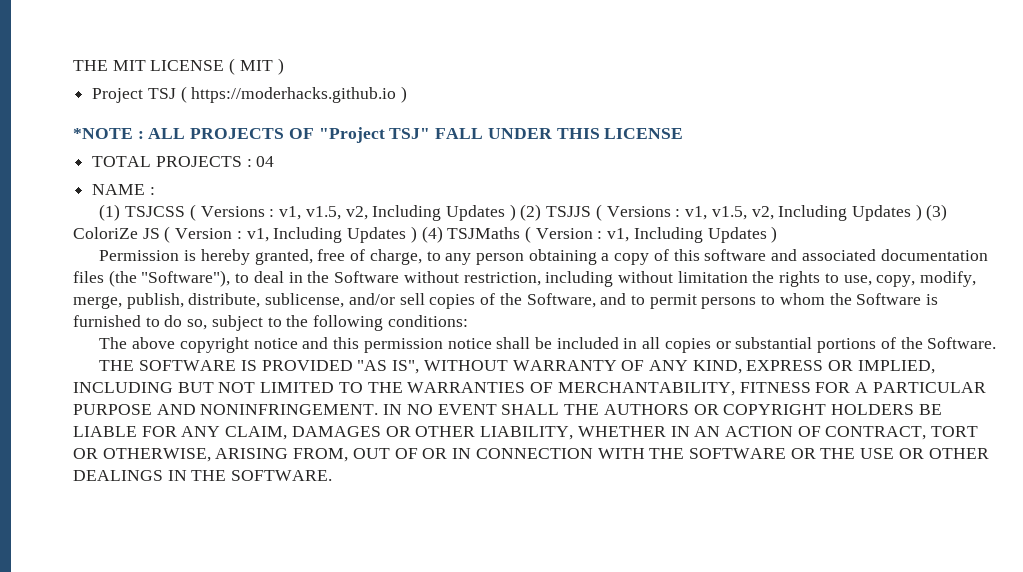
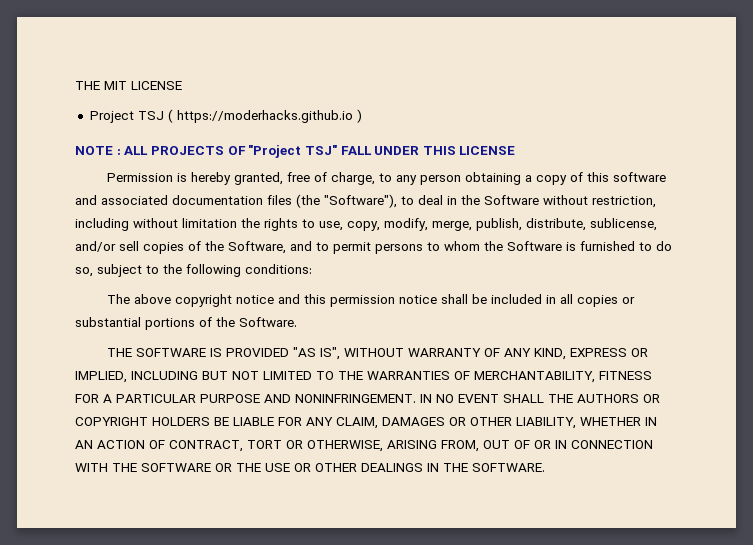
- THE MIT LICENSE ( MIT )
+ THE MIT LICENSE
- *NOTE : ALL PROJECTS OF "Project TSJ" FALL UNDER THIS LICENSE
+ NOTE : ALL PROJECTS OF "Project TSJ" FALL UNDER THIS LICENSE
- TOTAL PROJECTS : 04
- NAME :
- (1) TSJCSS ( Versions : v1, v1.5, v2, Including Updates ) (2) TSJJS ( Versions : v1, v1.5, v2, Including Updates ) (3) ColoriZe JS ( Version : v1, Including Updates ) (4) TSJMaths ( Version : v1, Including Updates )

